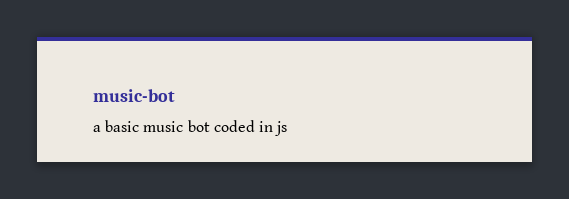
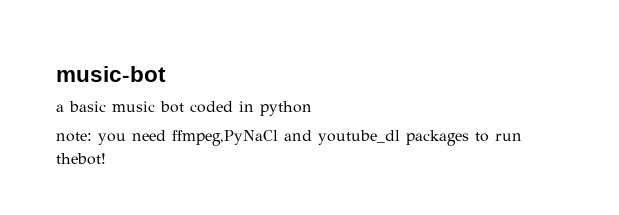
- a basic music bot coded in js
+ a basic music bot coded in python
+ note: you need ffmpeg,PyNaCl and youtube_dl packages to run thebot!

